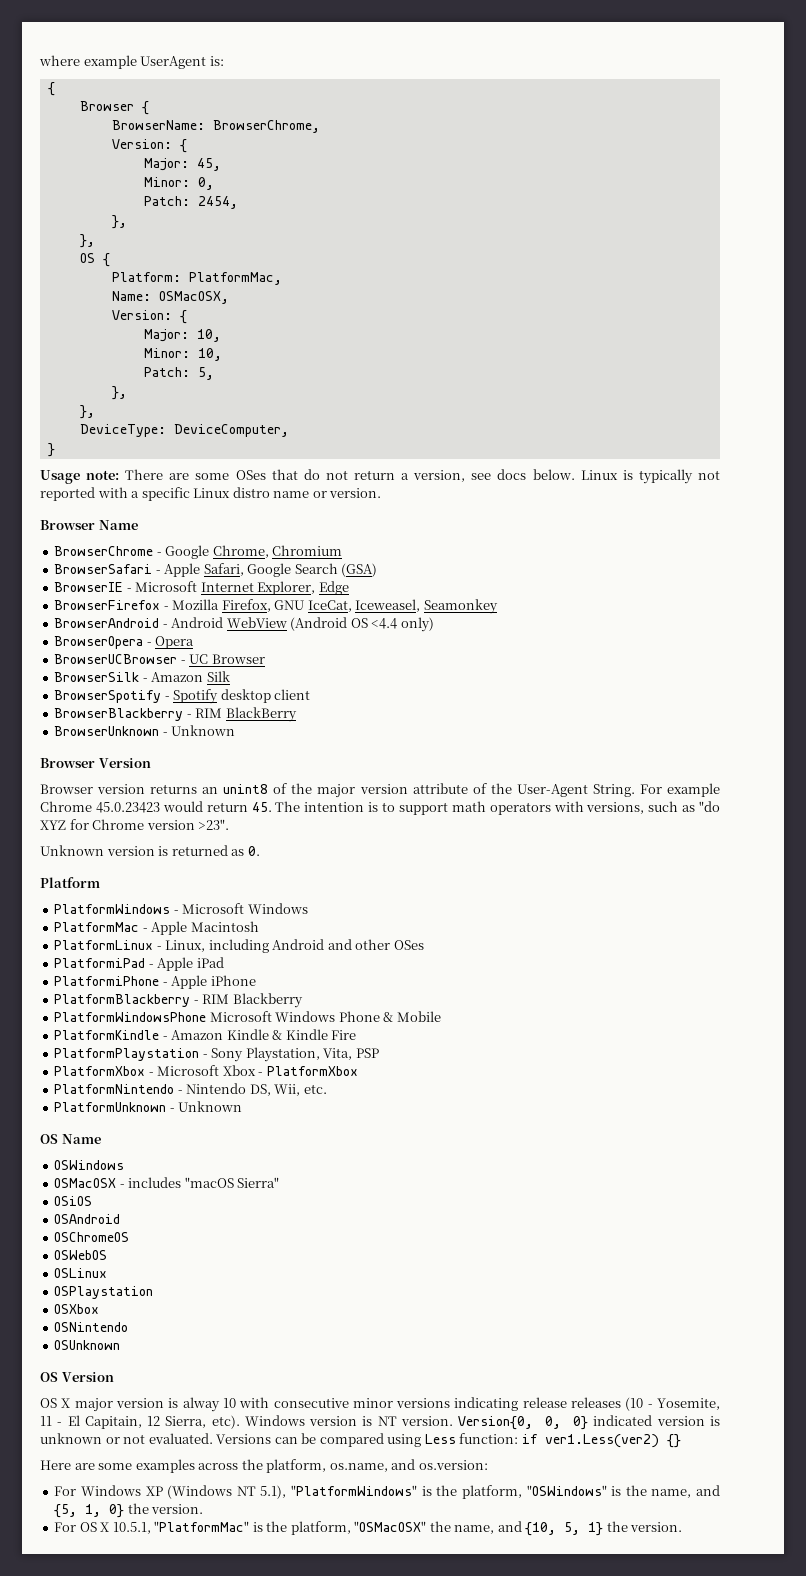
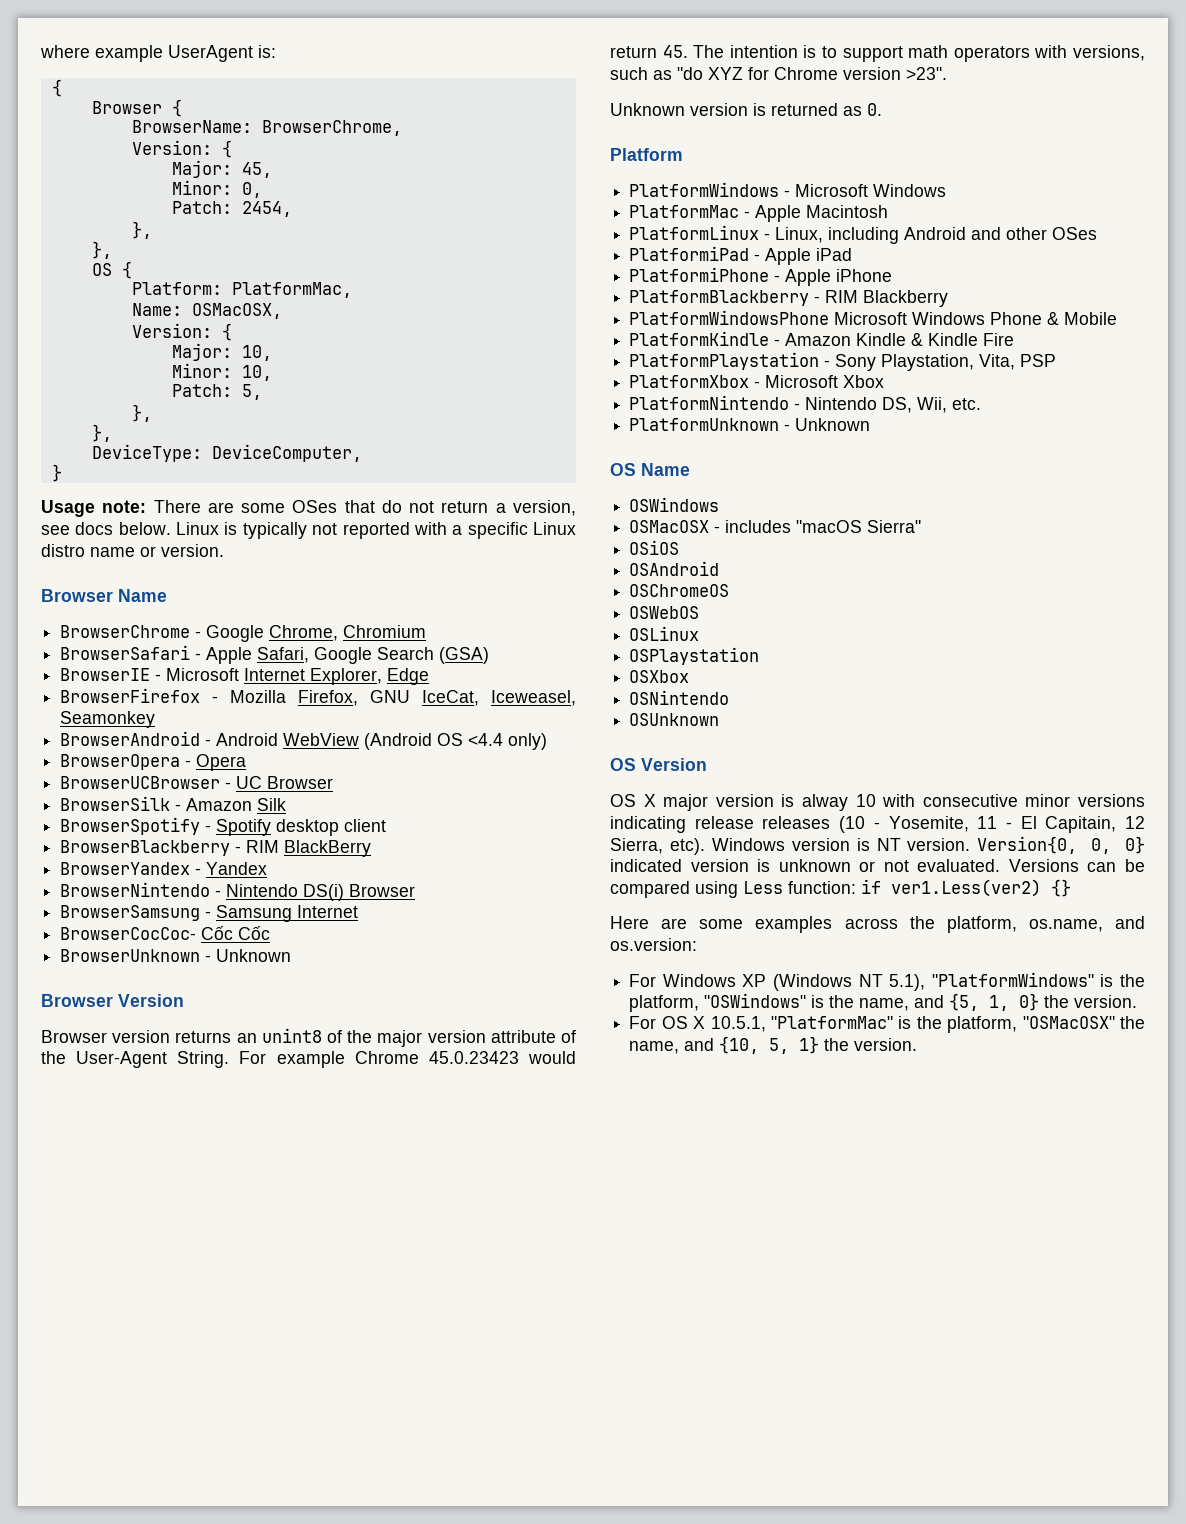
+ BrowserYandex - Yandex
+ BrowserNintendo - Nintendo DS(i) Browser
+ BrowserSamsung - Samsung Internet
+ BrowserCocCoc- Cốc Cốc
- PlatformXbox - Microsoft Xbox - PlatformXbox
+ PlatformXbox - Microsoft Xbox

